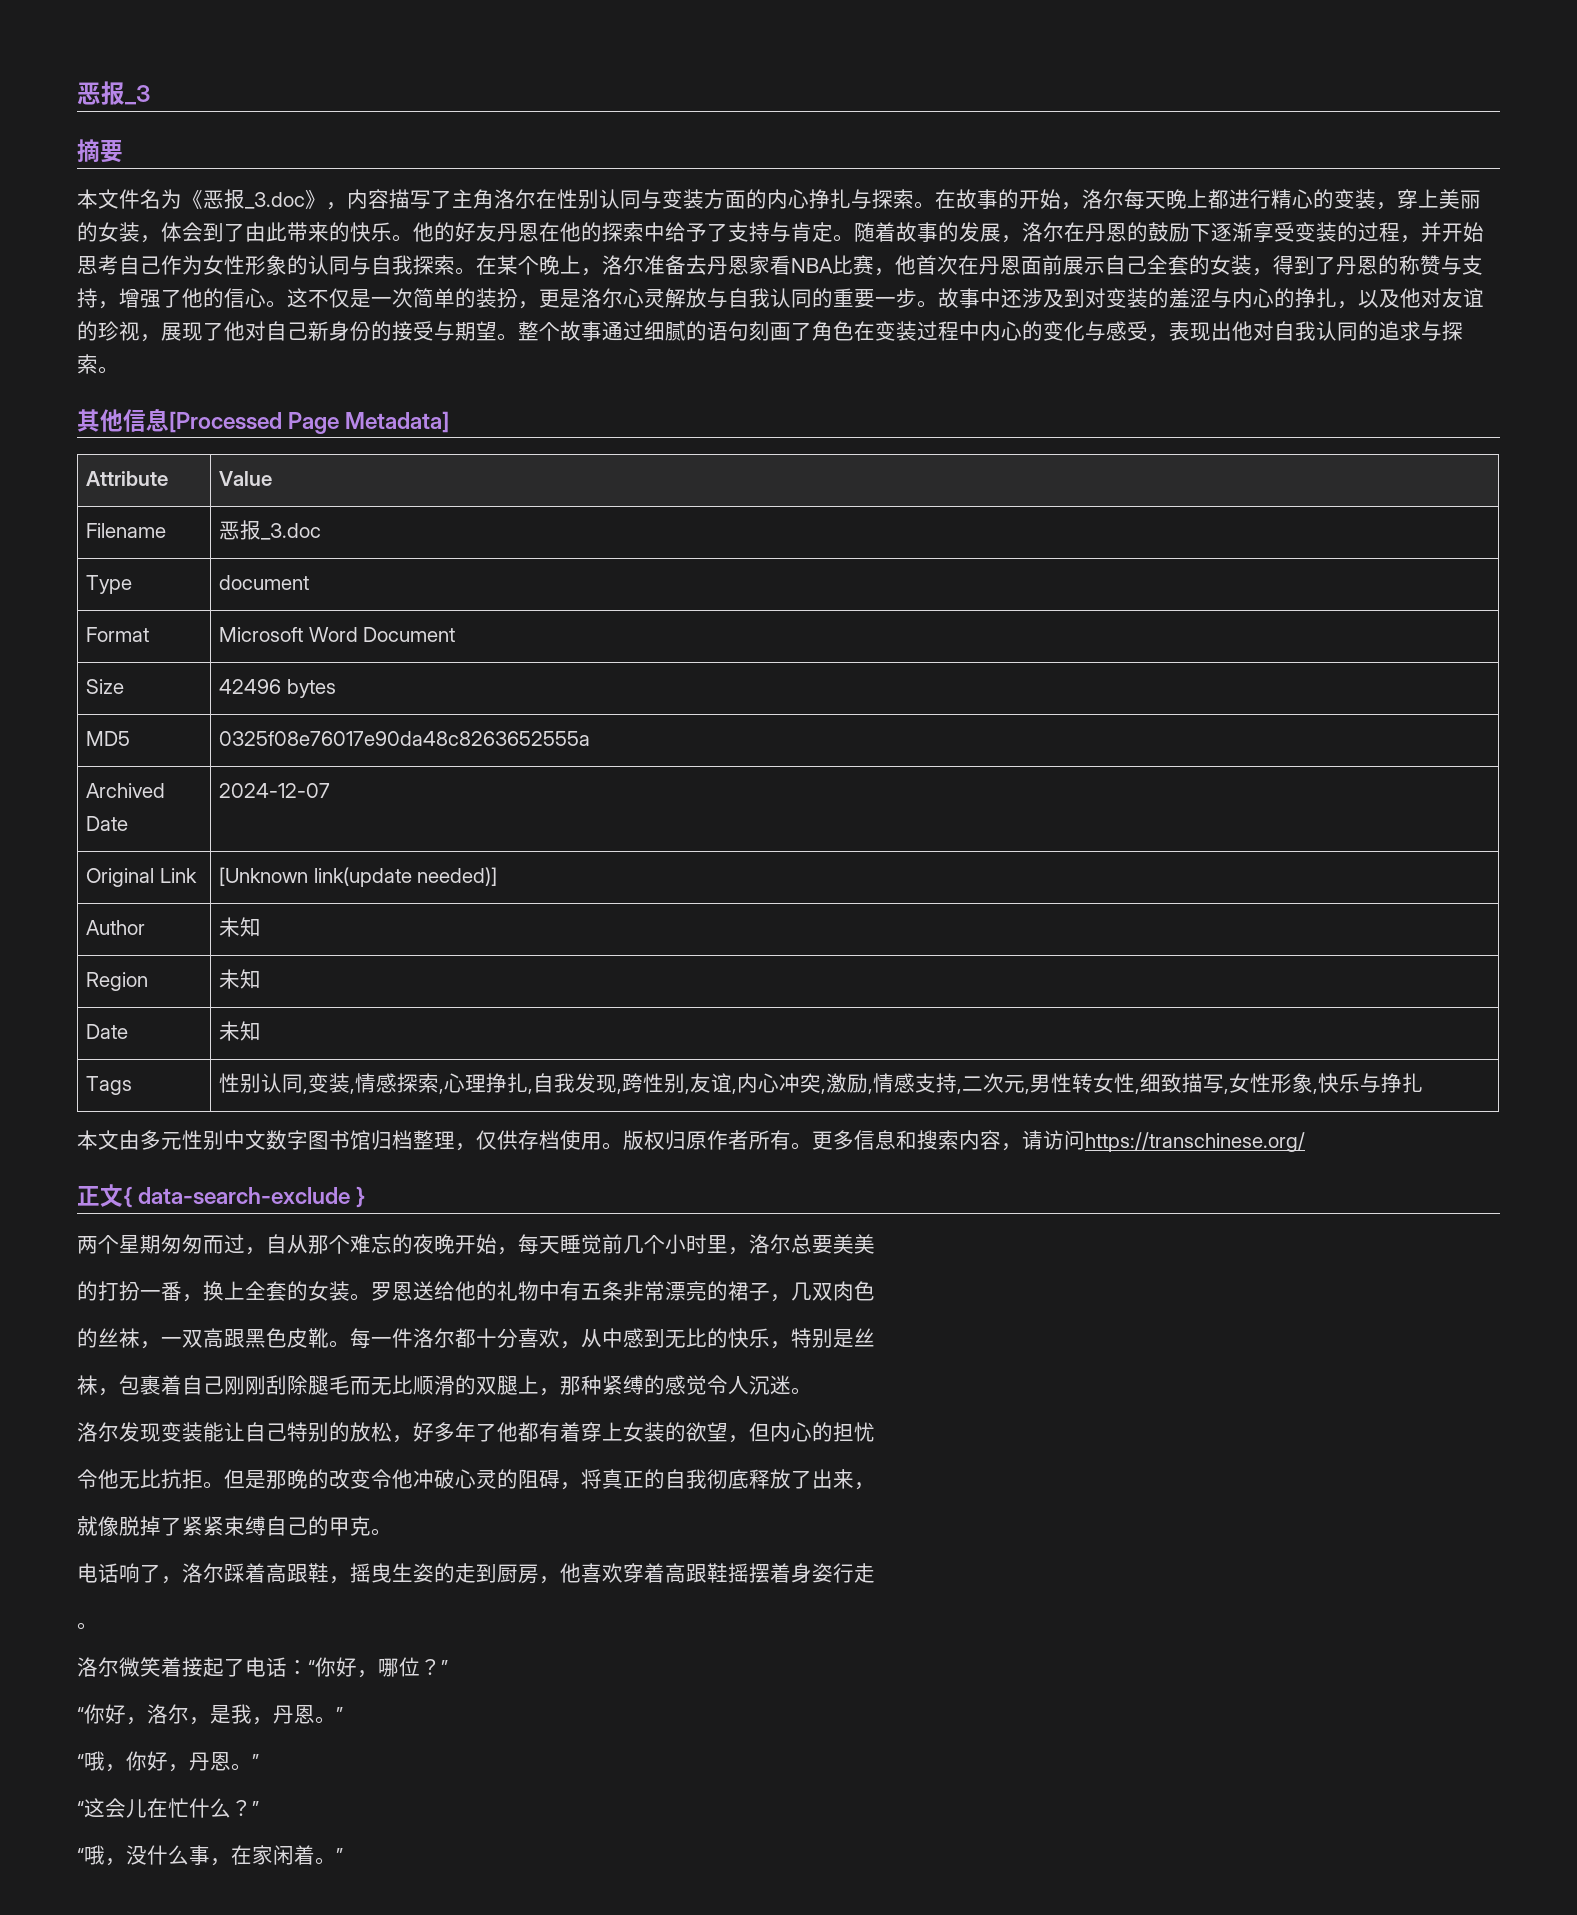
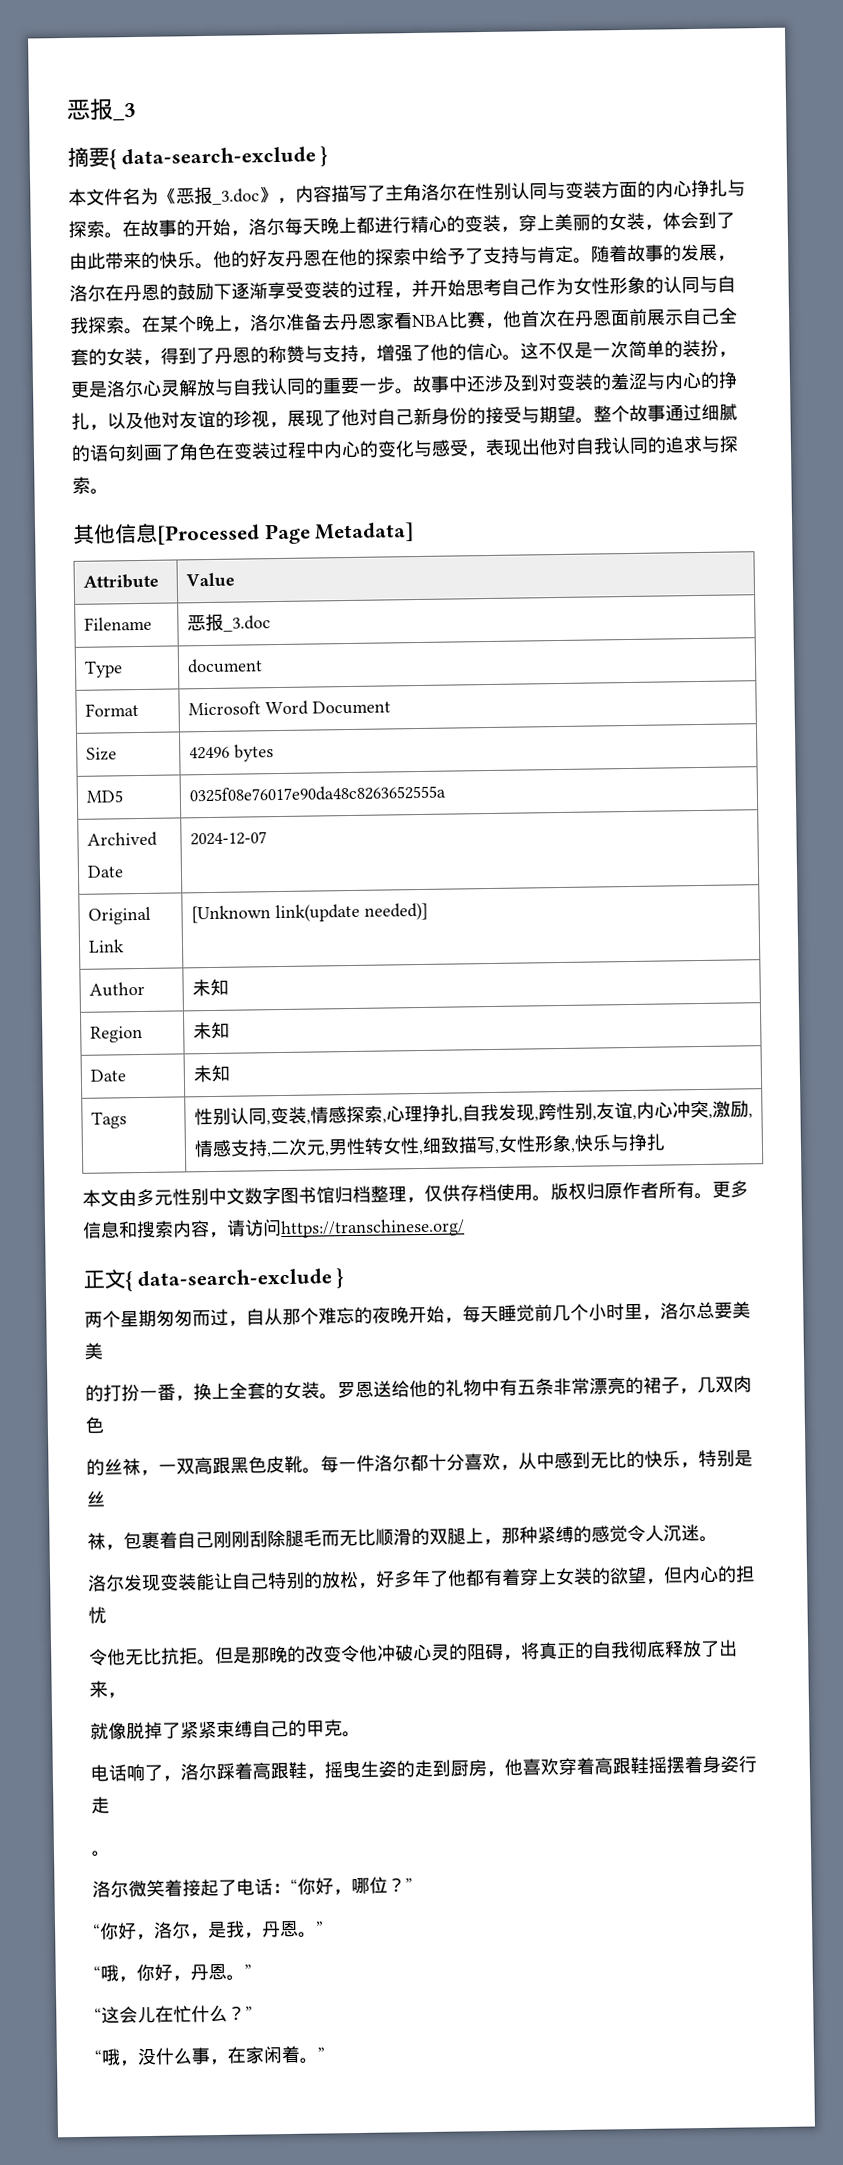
- 摘要
+ 摘要{ data-search-exclude }

